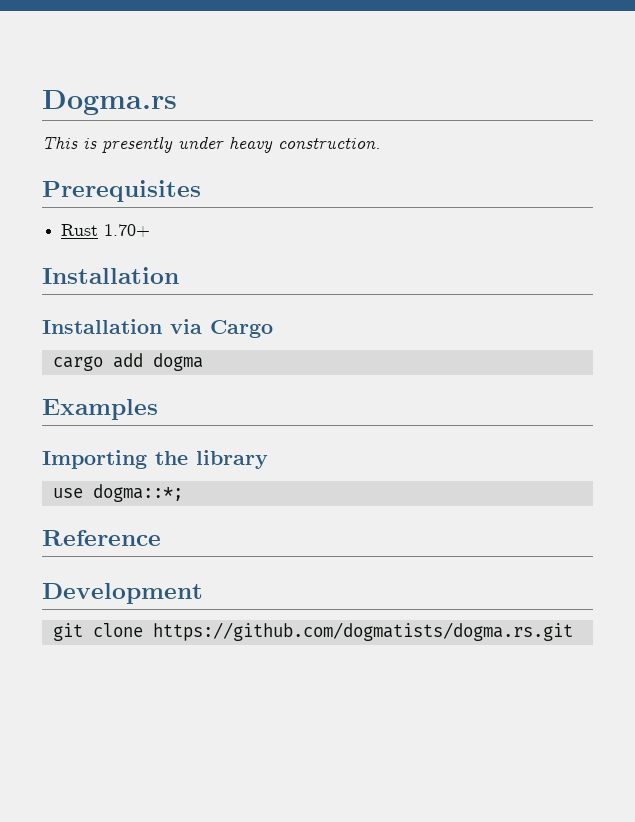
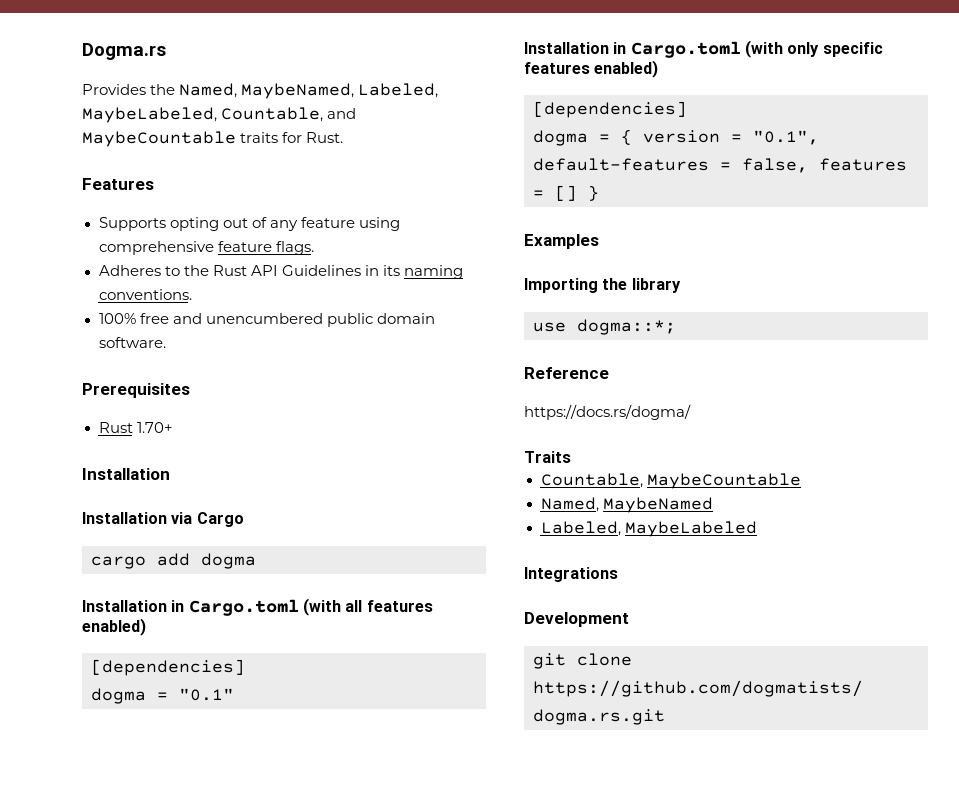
- This is presently under heavy construction.
+ Provides the Named, MaybeNamed, Labeled, MaybeLabeled, Countable, and MaybeCountable traits for Rust.
+ Features
+ Supports opting out of any feature using comprehensive feature flags.
+ Adheres to the Rust API Guidelines in its naming conventions.
+ 100% free and unencumbered public domain software.
+ Installation in Cargo.toml (with all features enabled)
+ [dependencies]
+ dogma = "0.1"
+ Installation in Cargo.toml (with only specific features enabled)
+ [dependencies]
+ dogma = { version = "0.1", default-features = false, features = [] }
+ https://docs.rs/dogma/
+ Traits
+ Countable, MaybeCountable
+ Named, MaybeNamed
+ Labeled, MaybeLabeled
+ Integrations

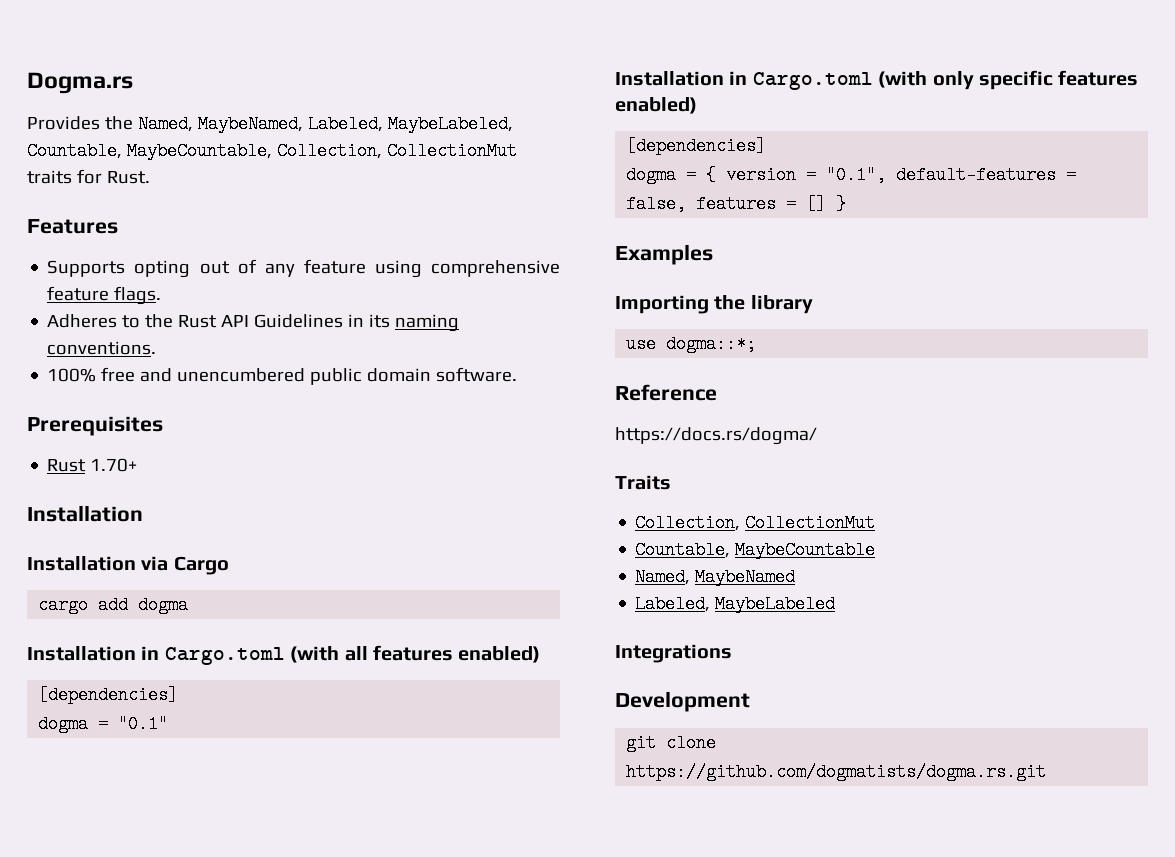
- Provides the Named, MaybeNamed, Labeled, MaybeLabeled, Countable, and MaybeCountable traits for Rust.
+ Provides the Named, MaybeNamed, Labeled, MaybeLabeled, Countable, MaybeCountable, Collection, CollectionMut traits for Rust.
  Traits
+ Collection, CollectionMut

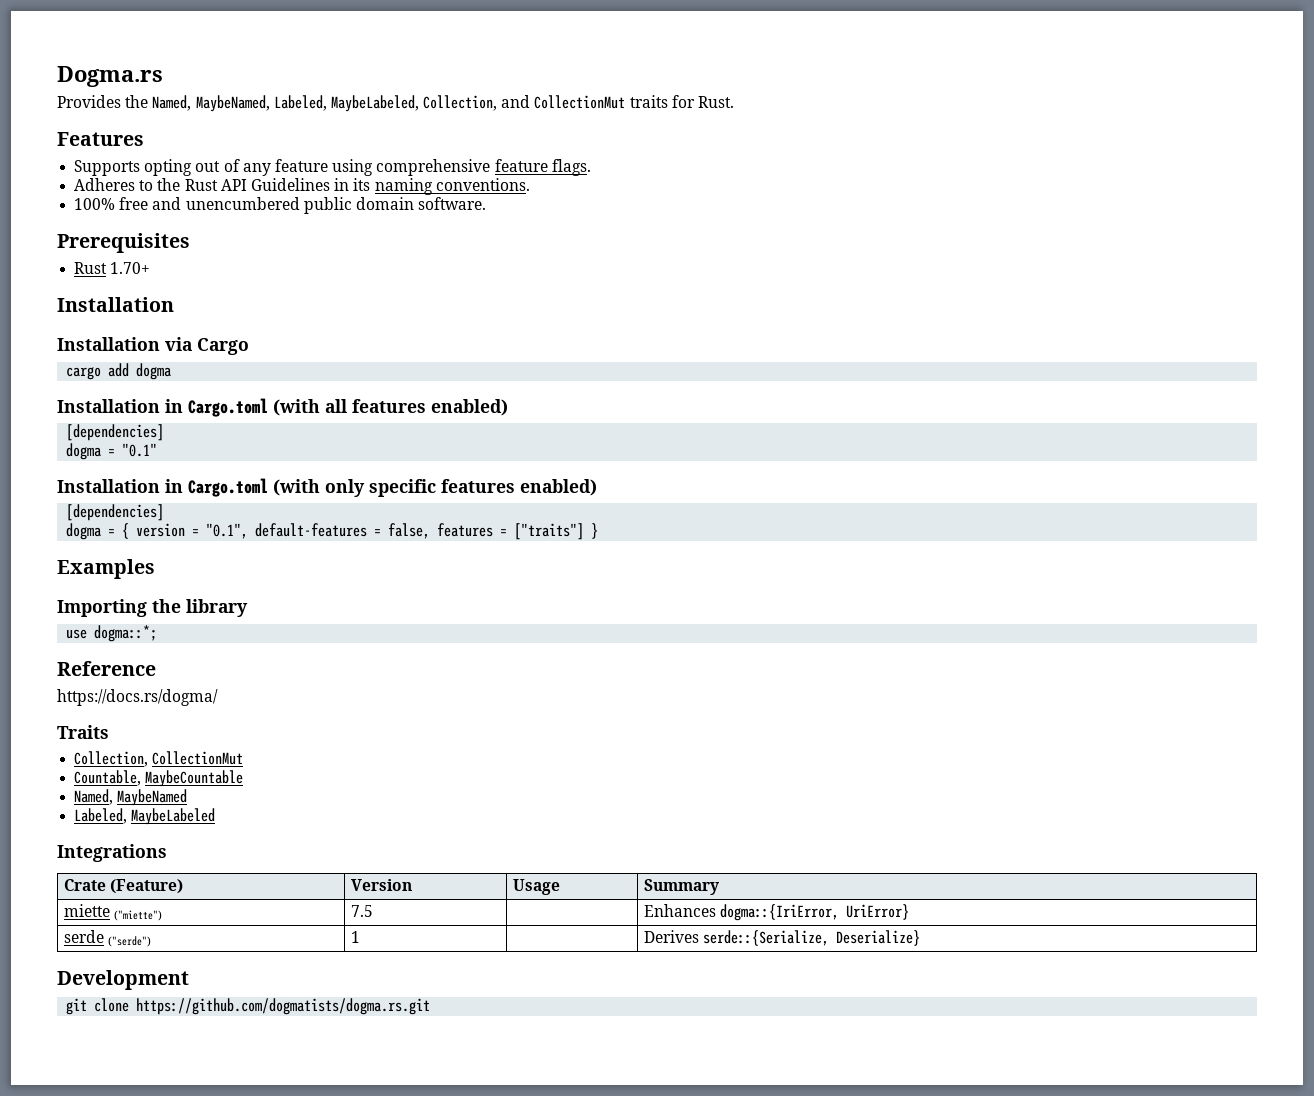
- Provides the Named, MaybeNamed, Labeled, MaybeLabeled, Countable, MaybeCountable, Collection, CollectionMut traits for Rust.
+ Provides the Named, MaybeNamed, Labeled, MaybeLabeled, Collection, and CollectionMut traits for Rust.
- dogma = { version = "0.1", default-features = false, features = [] }
+ dogma = { version = "0.1", default-features = false, features = ["traits"] }
+ Crate (Feature) | Version | Usage | Summary
+ miette ("miette") | 7.5 | | Enhances dogma::{IriError, UriError}
+ serde ("serde") | 1 | | Derives serde::{Serialize, Deserialize}

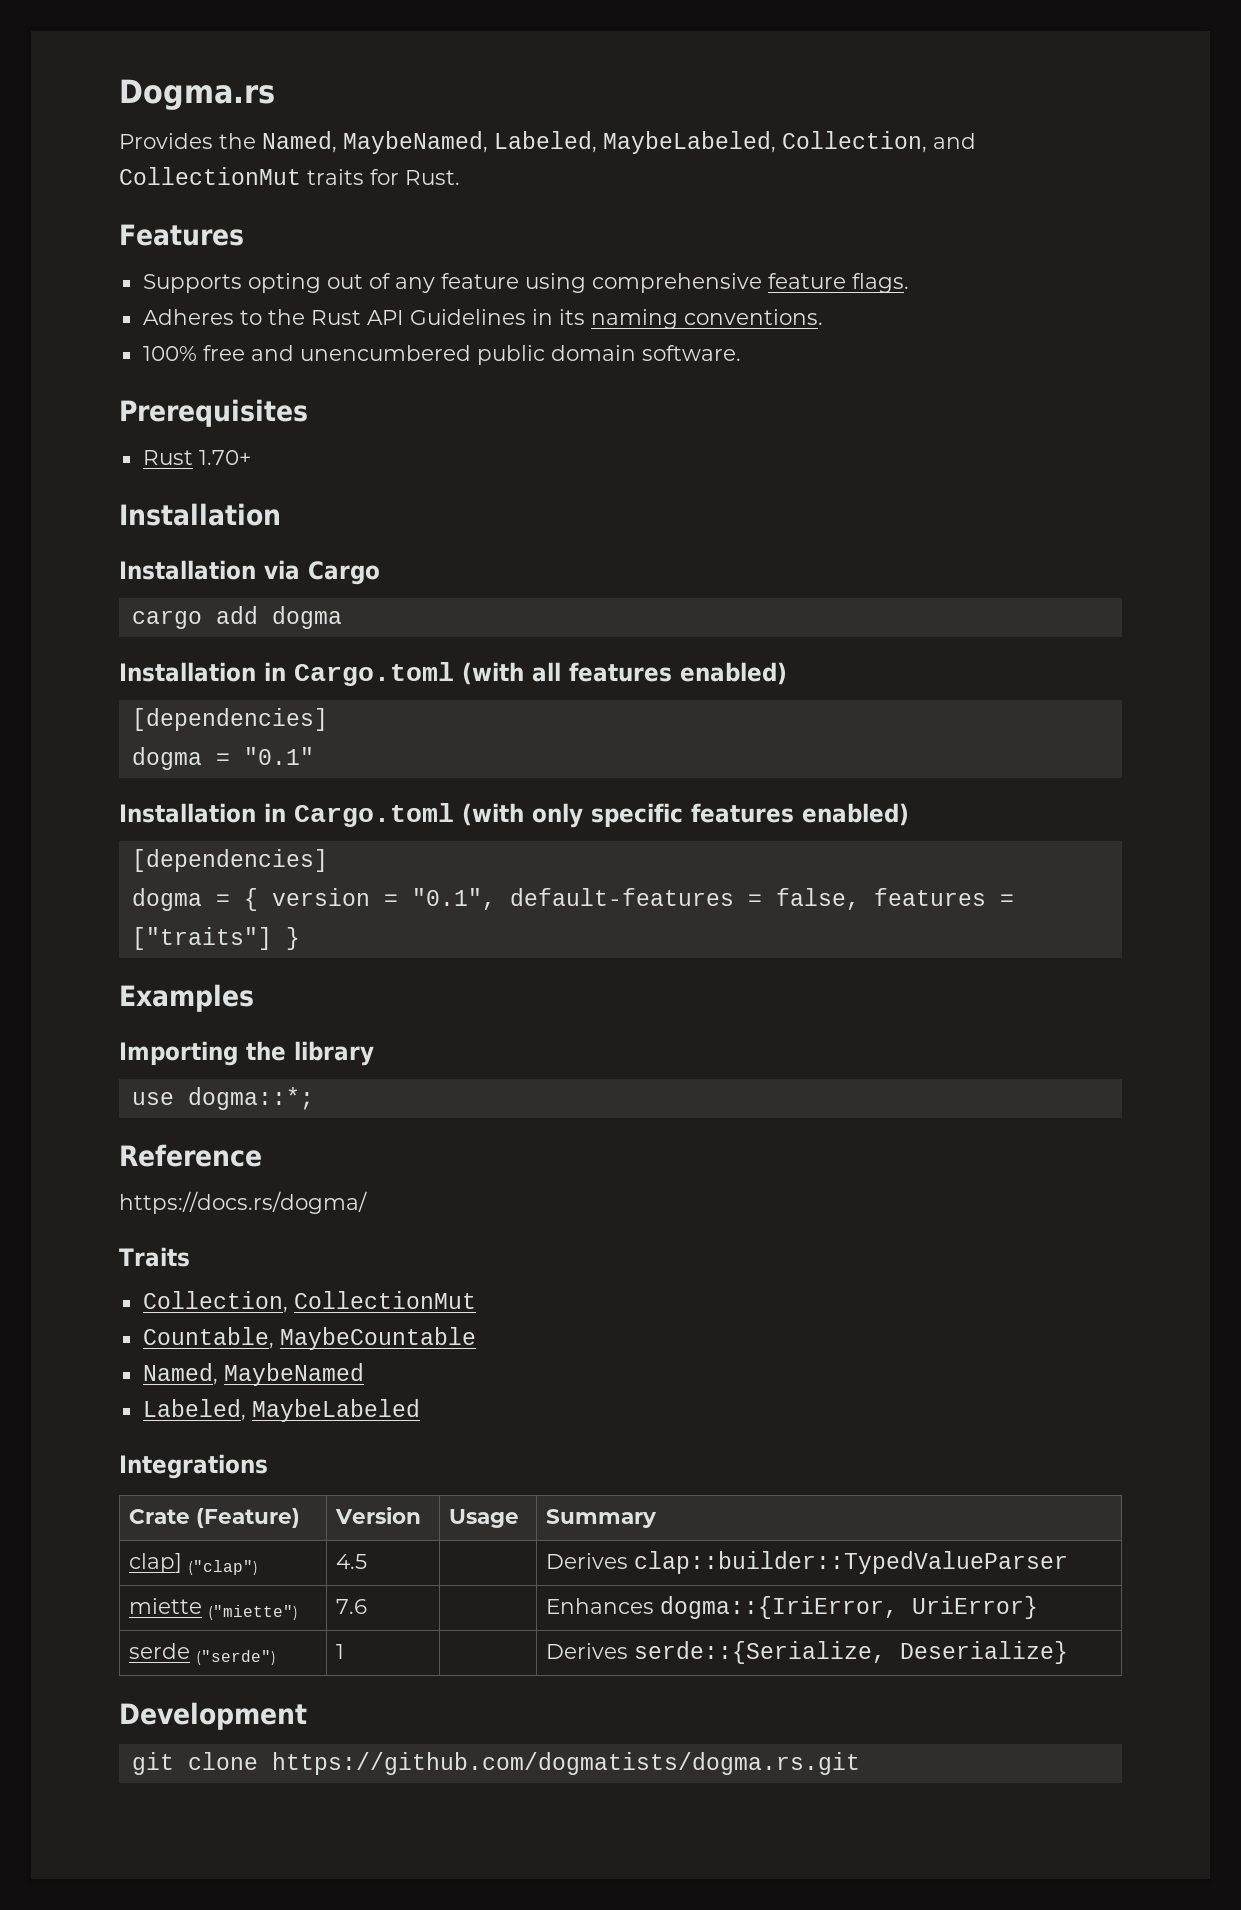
+ clap] ("clap") | 4.5 | | Derives clap::builder::TypedValueParser
- miette ("miette") | 7.5 | | Enhances dogma::{IriError, UriError}
+ miette ("miette") | 7.6 | | Enhances dogma::{IriError, UriError}

